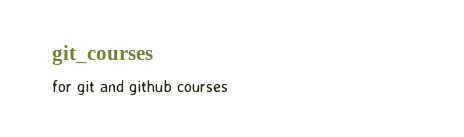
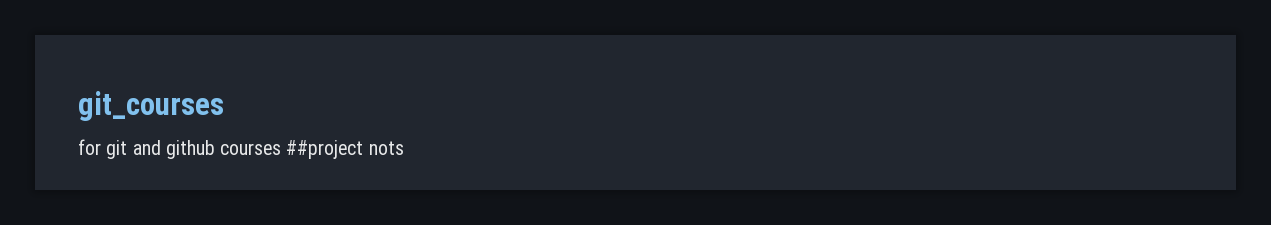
- for git and github courses
+ for git and github courses ##project nots

